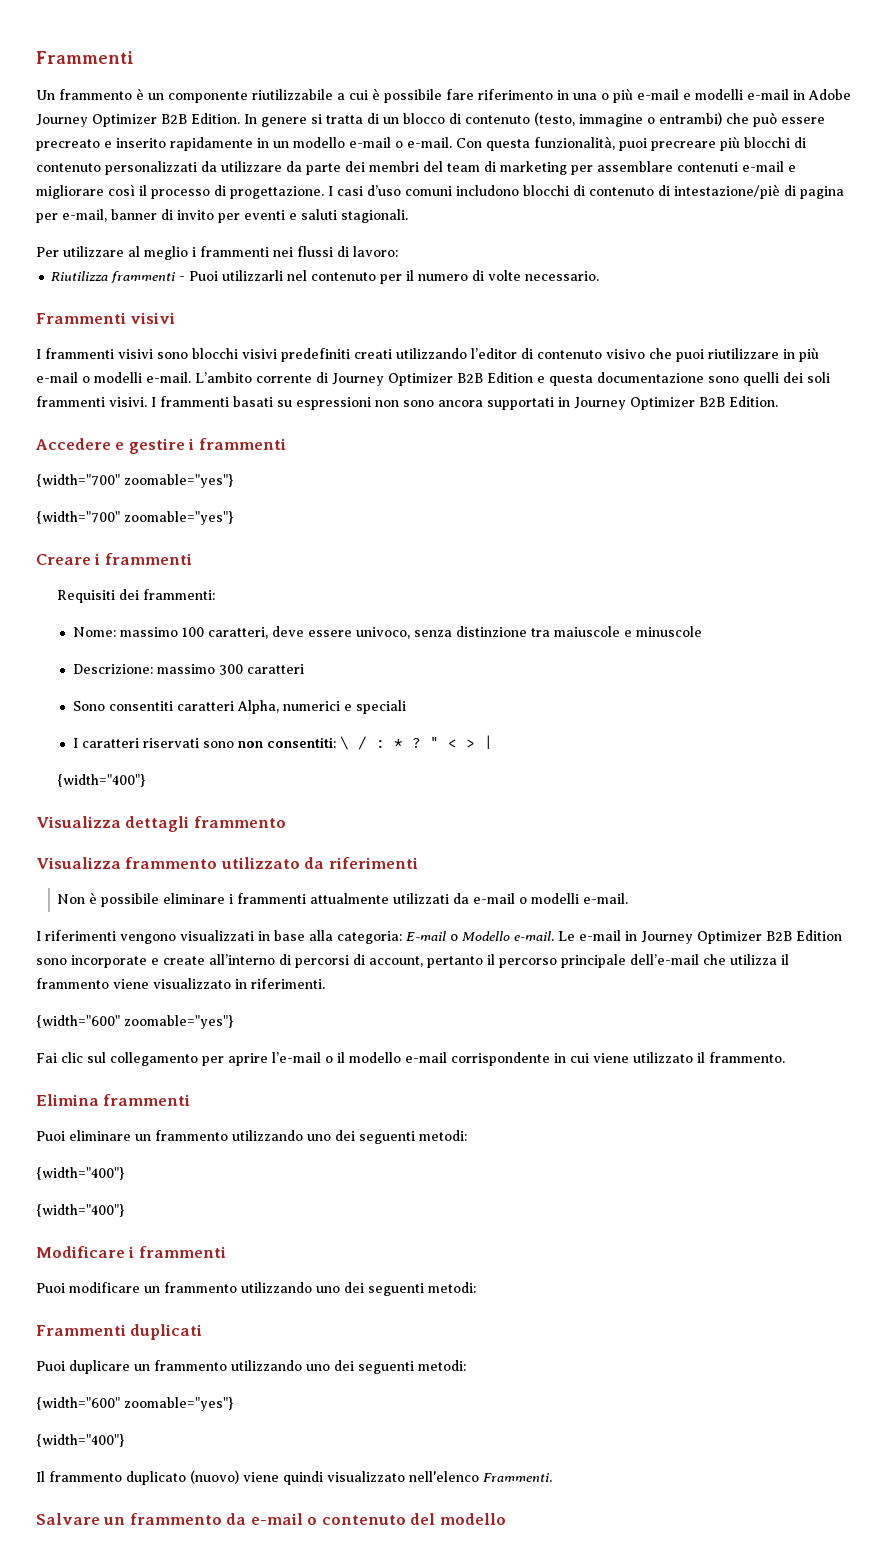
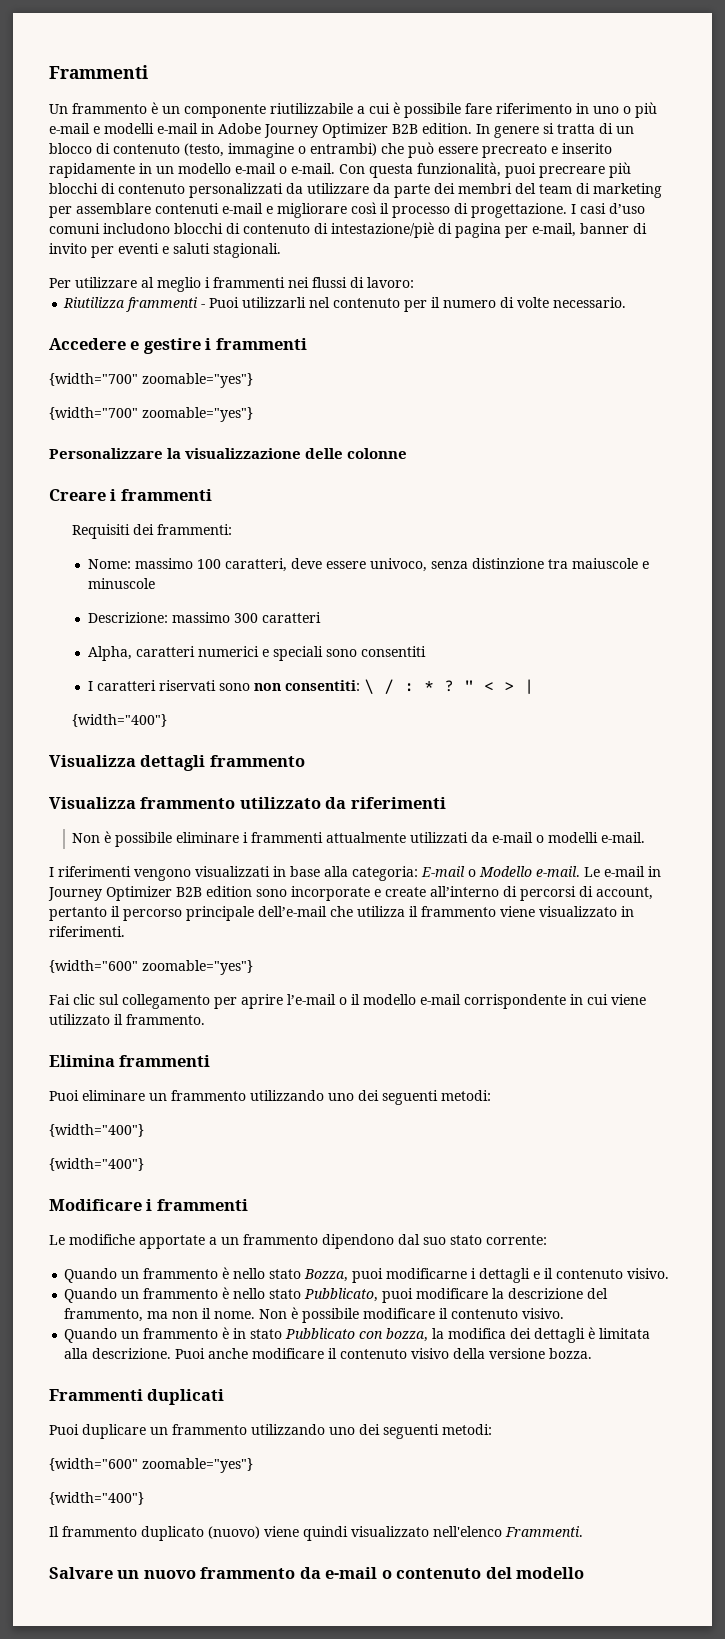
- Un frammento è un componente riutilizzabile a cui è possibile fare riferimento in una o più e-mail e modelli e-mail in Adobe Journey Optimizer B2B Edition.
+ Un frammento è un componente riutilizzabile a cui è possibile fare riferimento in uno o più e-mail e modelli e-mail in Adobe Journey Optimizer B2B edition.
- Frammenti visivi
- I frammenti visivi sono blocchi visivi predefiniti creati utilizzando l’editor di contenuto visivo che puoi riutilizzare in più e-mail o modelli e-mail. L’ambito corrente di Journey Optimizer B2B Edition e questa documentazione sono quelli dei soli frammenti visivi. I frammenti basati su espressioni non sono ancora supportati in Journey Optimizer B2B Edition.
+ Personalizzare la visualizzazione delle colonne
- Sono consentiti caratteri Alpha, numerici e speciali
+ Alpha, caratteri numerici e speciali sono consentiti
- Le e-mail in Journey Optimizer B2B Edition sono incorporate e create all’interno di percorsi di account, pertanto il percorso principale dell’e-mail che utilizza il frammento viene visualizzato in riferimenti.
+ Le e-mail in Journey Optimizer B2B edition sono incorporate e create all’interno di percorsi di account, pertanto il percorso principale dell’e-mail che utilizza il frammento viene visualizzato in riferimenti.
- Puoi modificare un frammento utilizzando uno dei seguenti metodi:
+ Le modifiche apportate a un frammento dipendono dal suo stato corrente:
+ Quando un frammento è nello stato Bozza, puoi modificarne i dettagli e il contenuto visivo.
+ Quando un frammento è nello stato Pubblicato, puoi modificare la descrizione del frammento, ma non il nome. Non è possibile modificare il contenuto visivo.
+ Quando un frammento è in stato Pubblicato con bozza, la modifica dei dettagli è limitata alla descrizione. Puoi anche modificare il contenuto visivo della versione bozza.
- Salvare un frammento da e-mail o contenuto del modello
+ Salvare un nuovo frammento da e-mail o contenuto del modello

